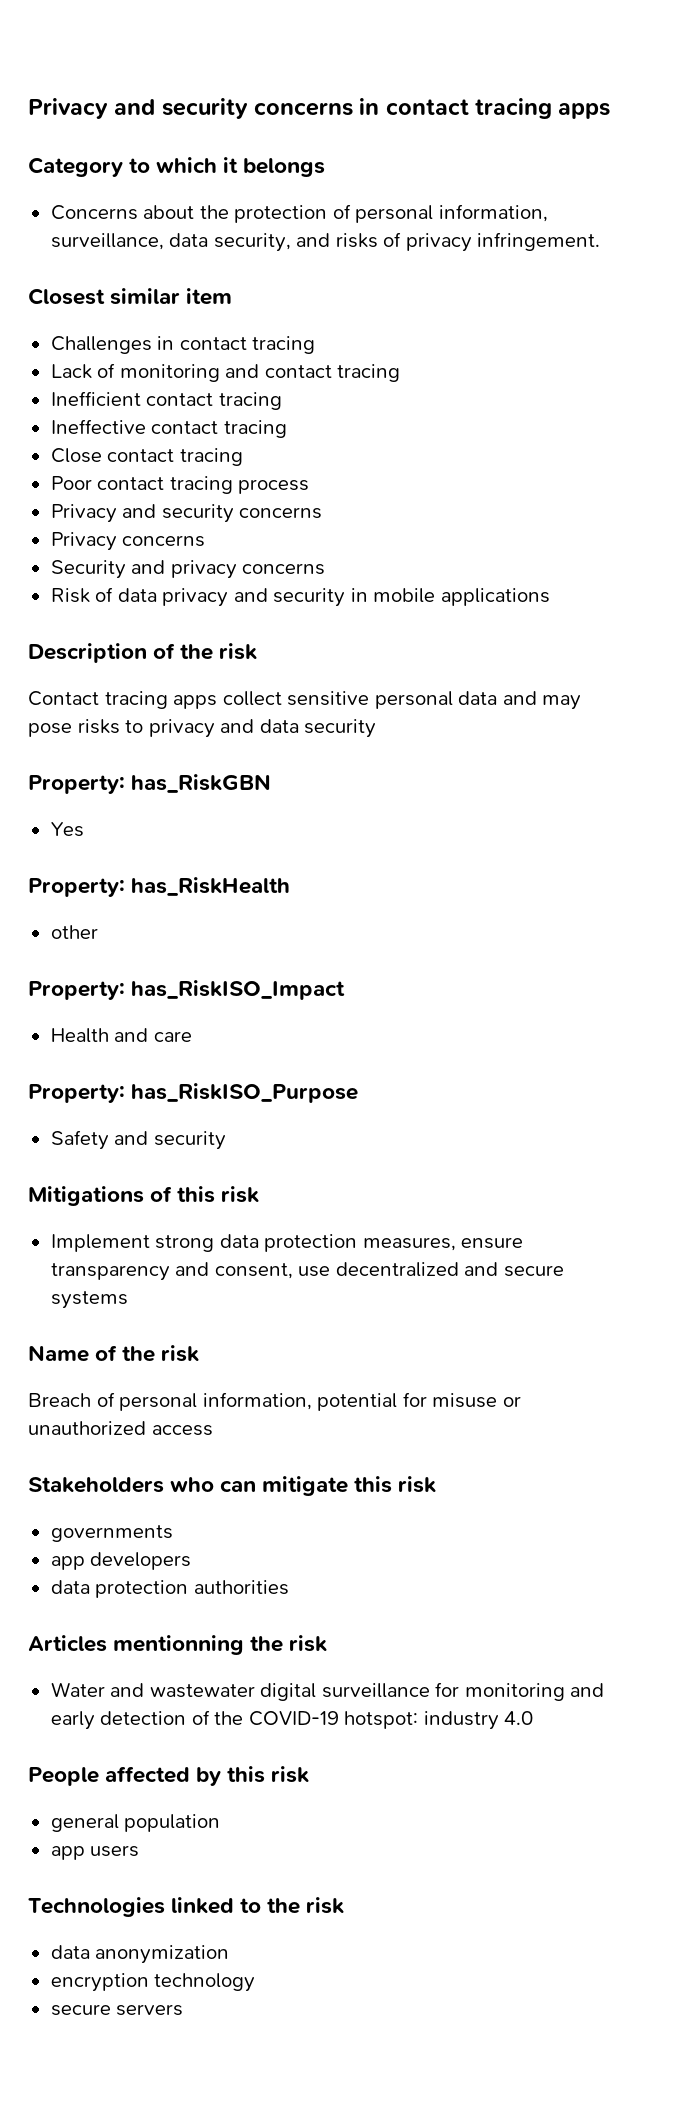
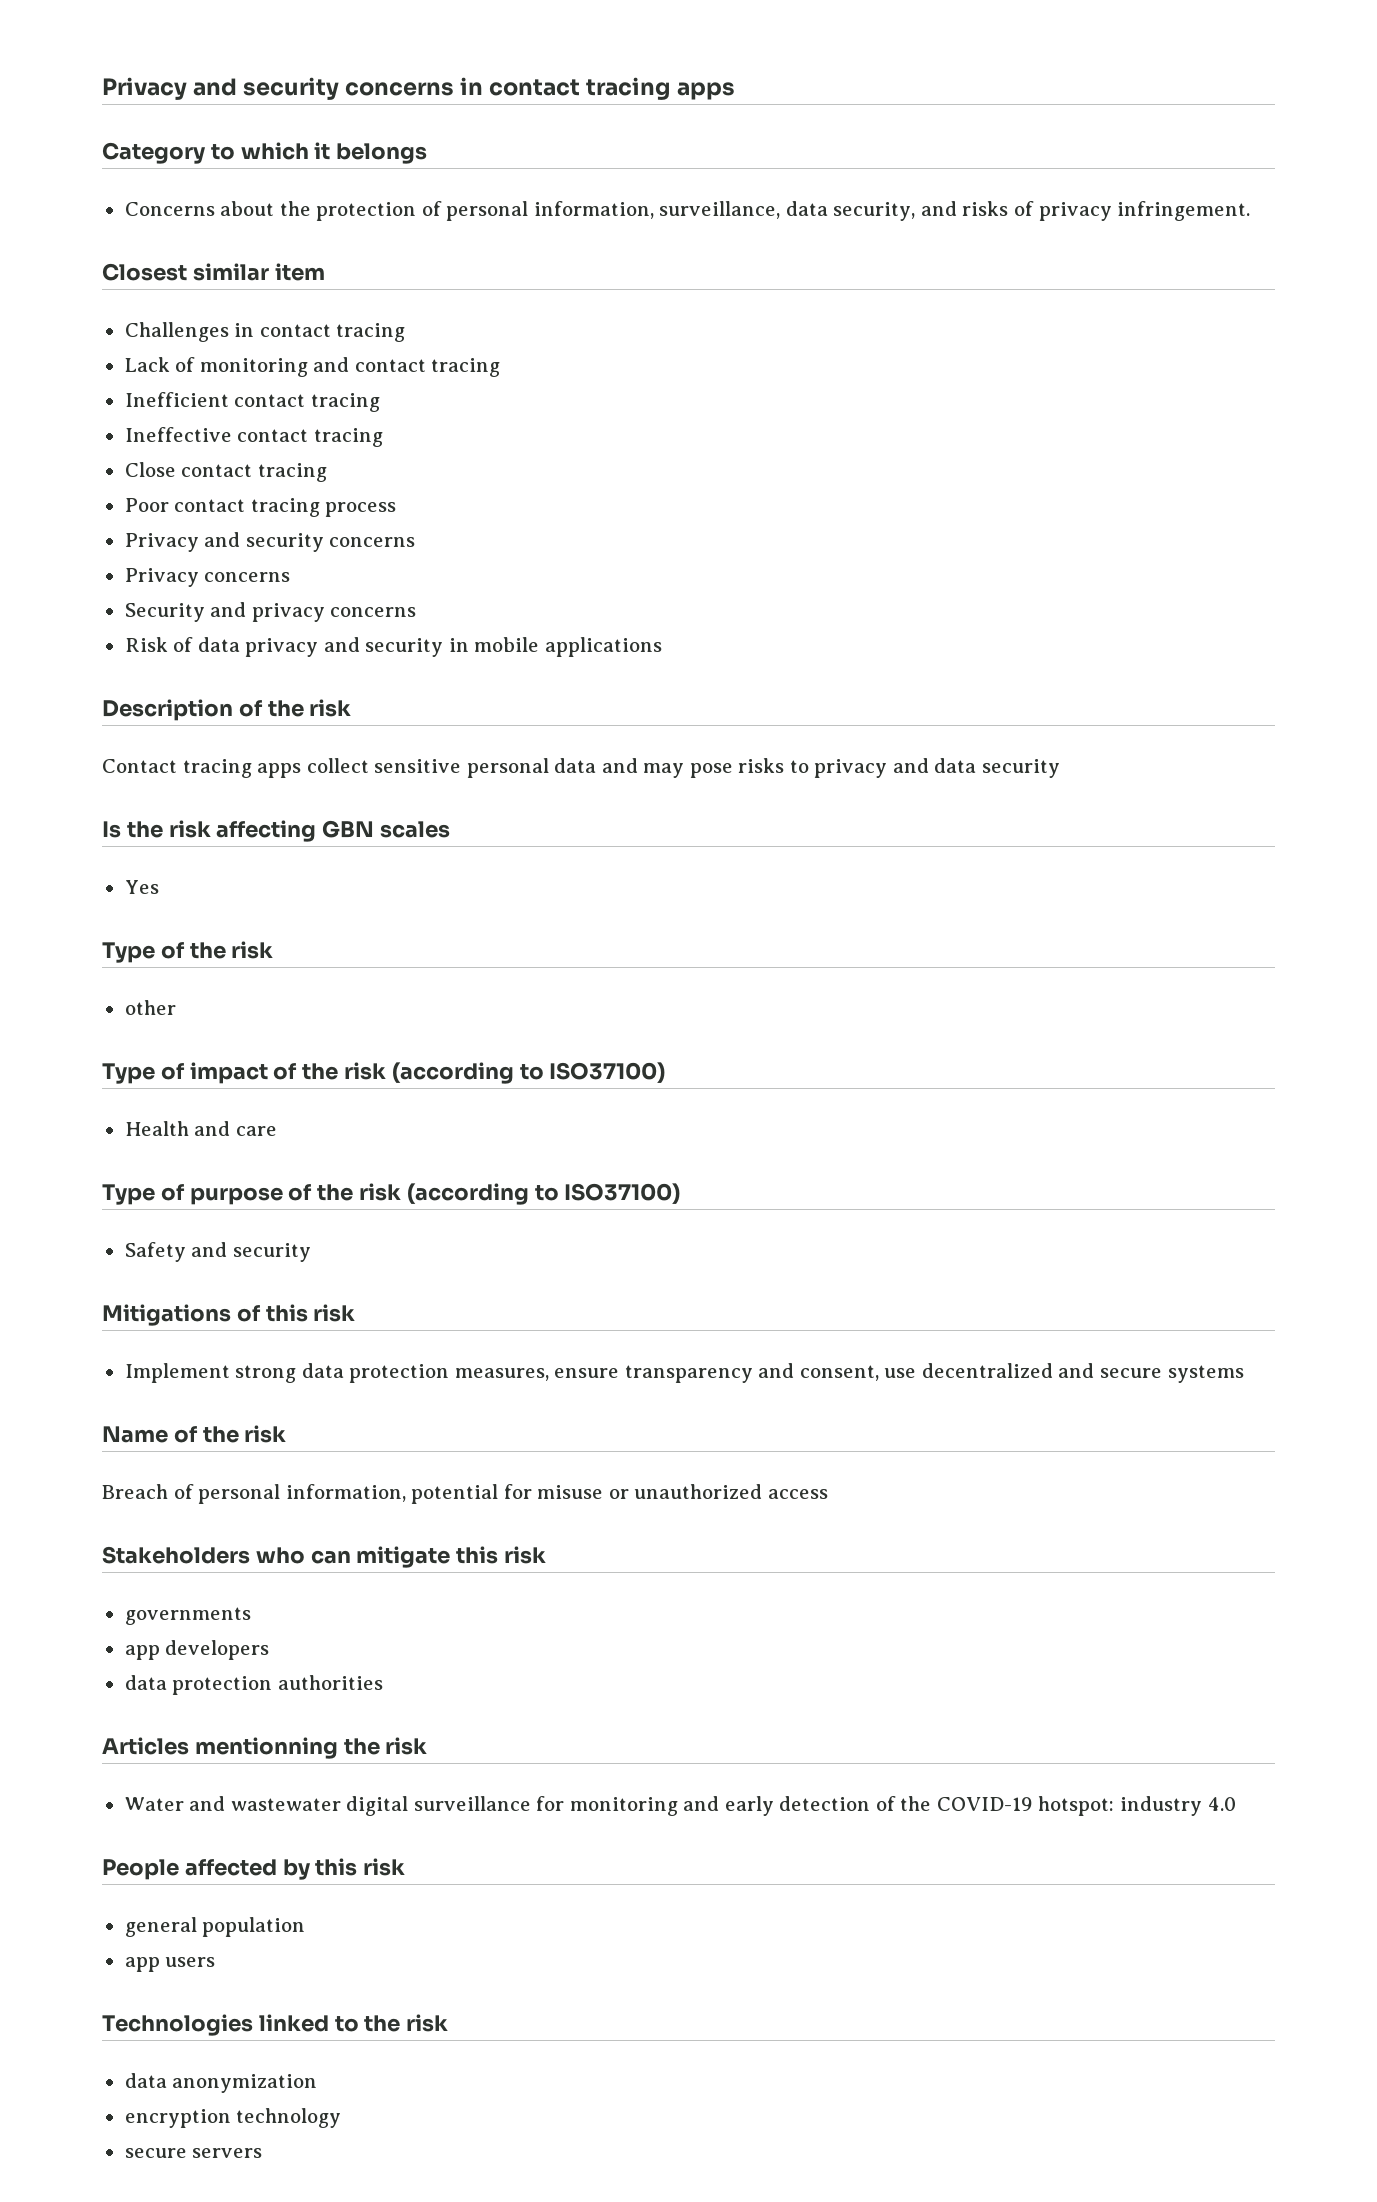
- Property: has_RiskGBN
+ Is the risk affecting GBN scales
  Yes
- Property: has_RiskHealth
+ Type of the risk
  other
- Property: has_RiskISO_Impact
+ Type of impact of the risk (according to ISO37100)
  Health and care
- Property: has_RiskISO_Purpose
+ Type of purpose of the risk (according to ISO37100)

